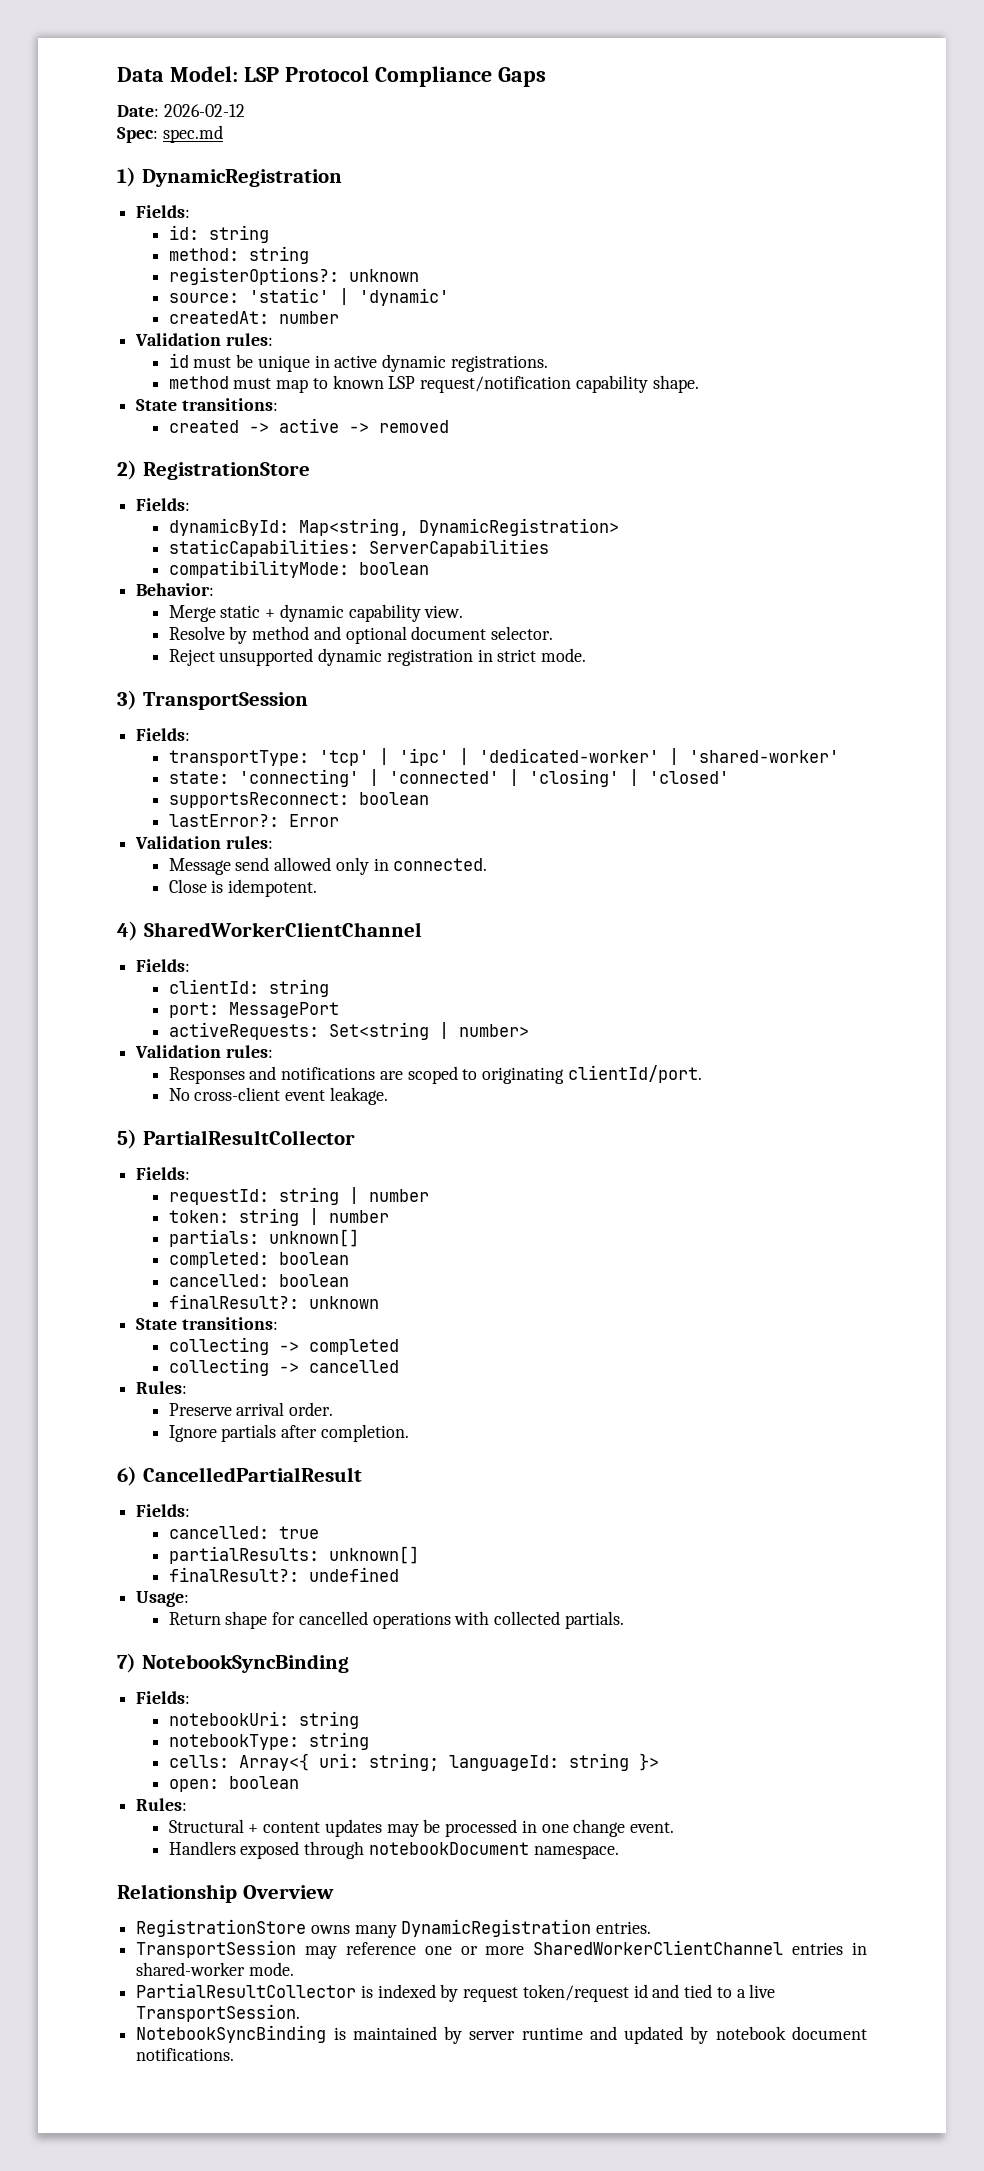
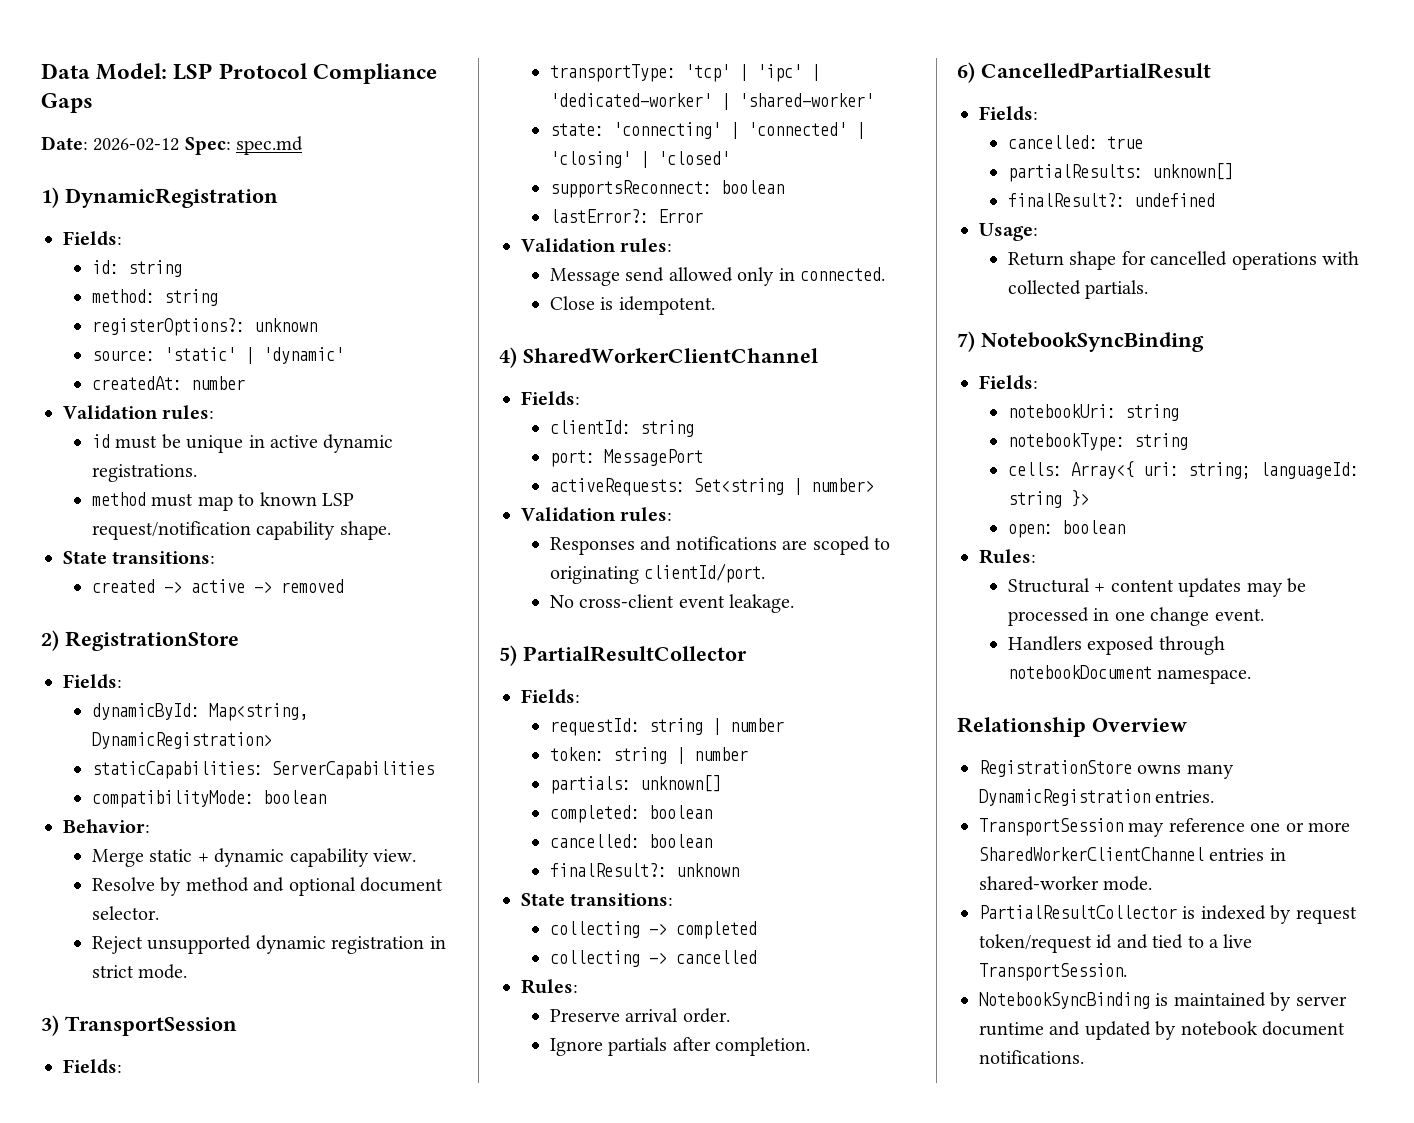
- Date: 2026-02-12
- Spec: spec.md
+ Date: 2026-02-12 Spec: spec.md

